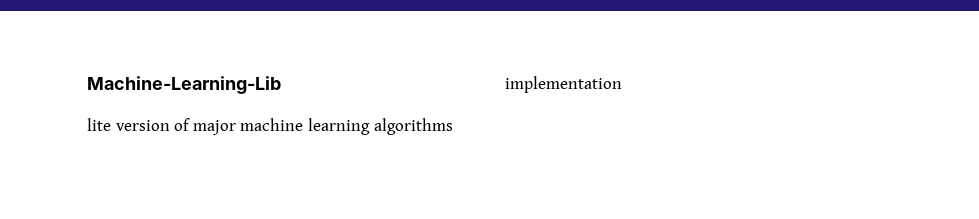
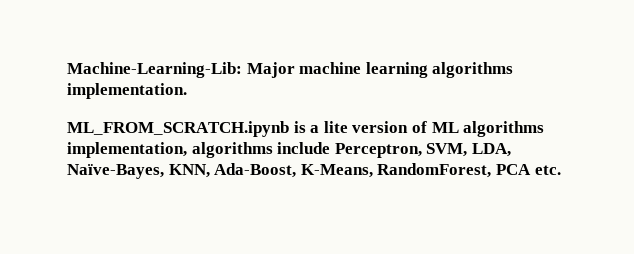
- Machine-Learning-Lib
- lite version of major machine learning algorithms implementation
+ Machine-Learning-Lib: Major machine learning algorithms implementation.
+ ML_FROM_SCRATCH.ipynb is a lite version of ML algorithms implementation, algorithms include Perceptron, SVM, LDA, Naïve-Bayes, KNN, Ada-Boost, K-Means, RandomForest, PCA etc.

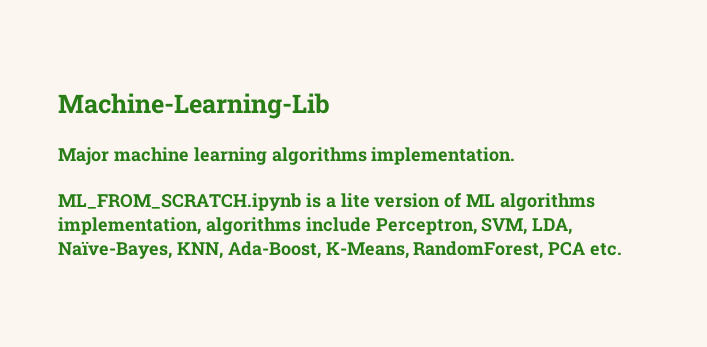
- Machine-Learning-Lib: Major machine learning algorithms implementation.
+ Machine-Learning-Lib
+ Major machine learning algorithms implementation.

